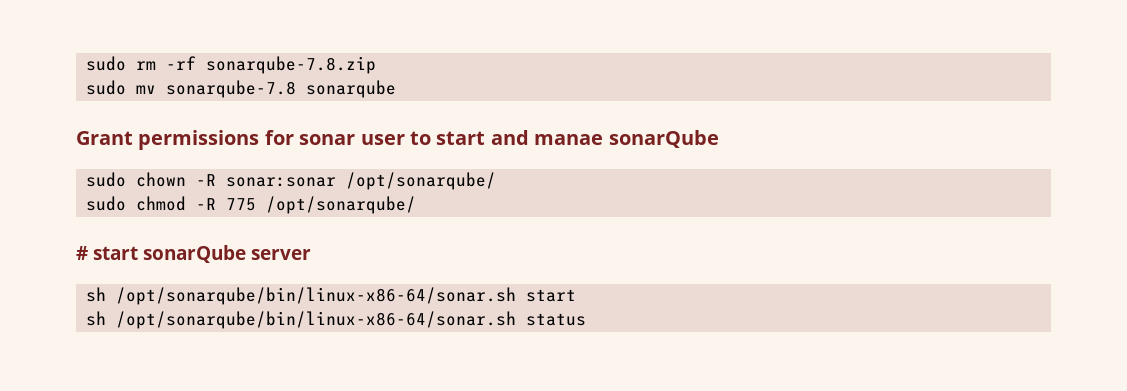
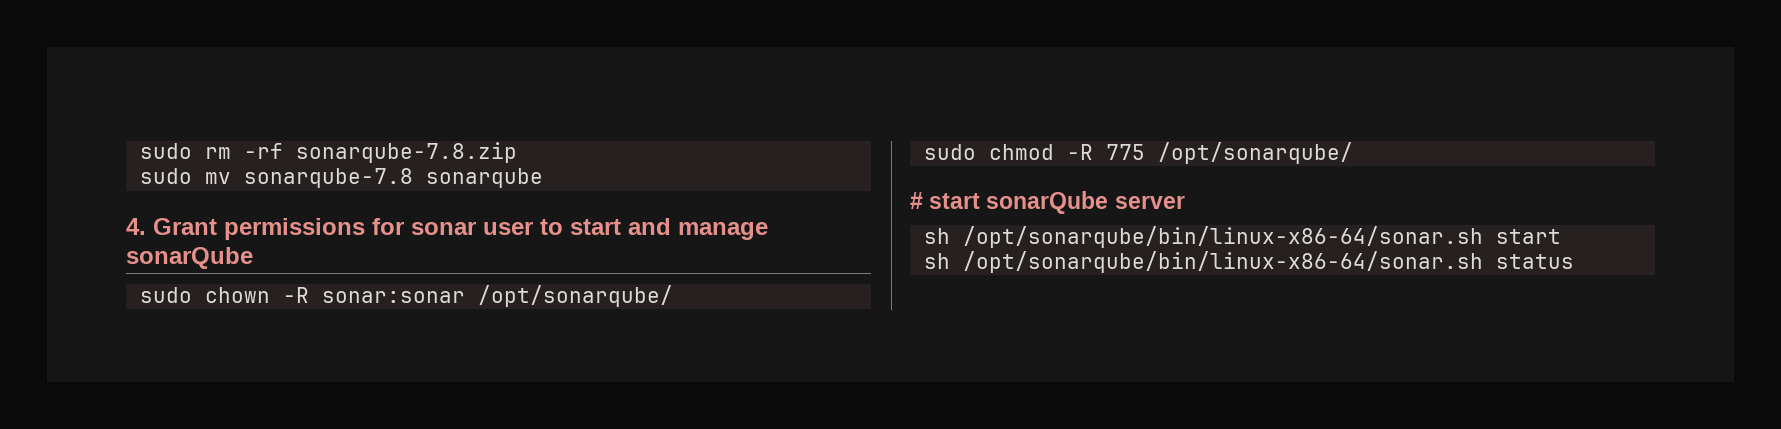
- Grant permissions for sonar user to start and manae sonarQube
+ 4. Grant permissions for sonar user to start and manage sonarQube

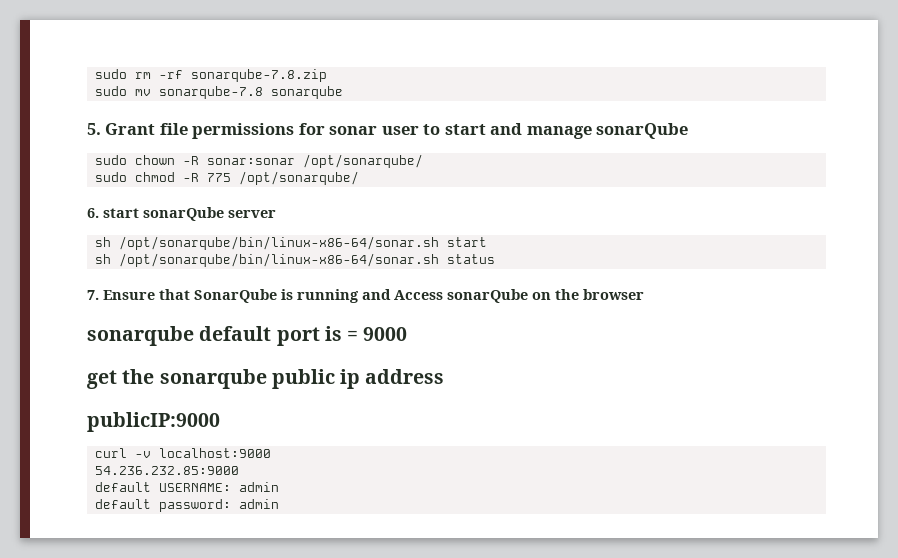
- 4. Grant permissions for sonar user to start and manage sonarQube
+ 5. Grant file permissions for sonar user to start and manage sonarQube
- # start sonarQube server
+ 6. start sonarQube server
+ 7. Ensure that SonarQube is running and Access sonarQube on the browser
+ sonarqube default port is = 9000
+ get the sonarqube public ip address
+ publicIP:9000
+ curl -v localhost:9000
+ 54.236.232.85:9000
+ default USERNAME: admin
+ default password: admin

